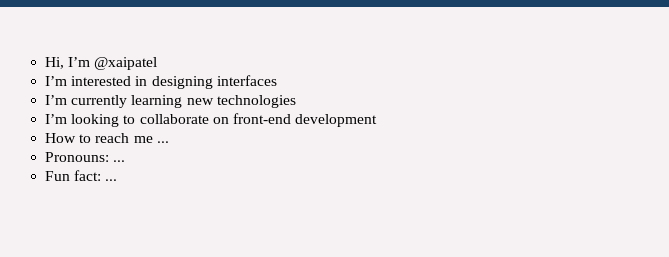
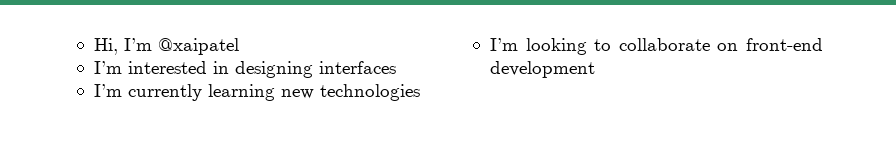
- How to reach me ...
- Pronouns: ...
- Fun fact: ...

